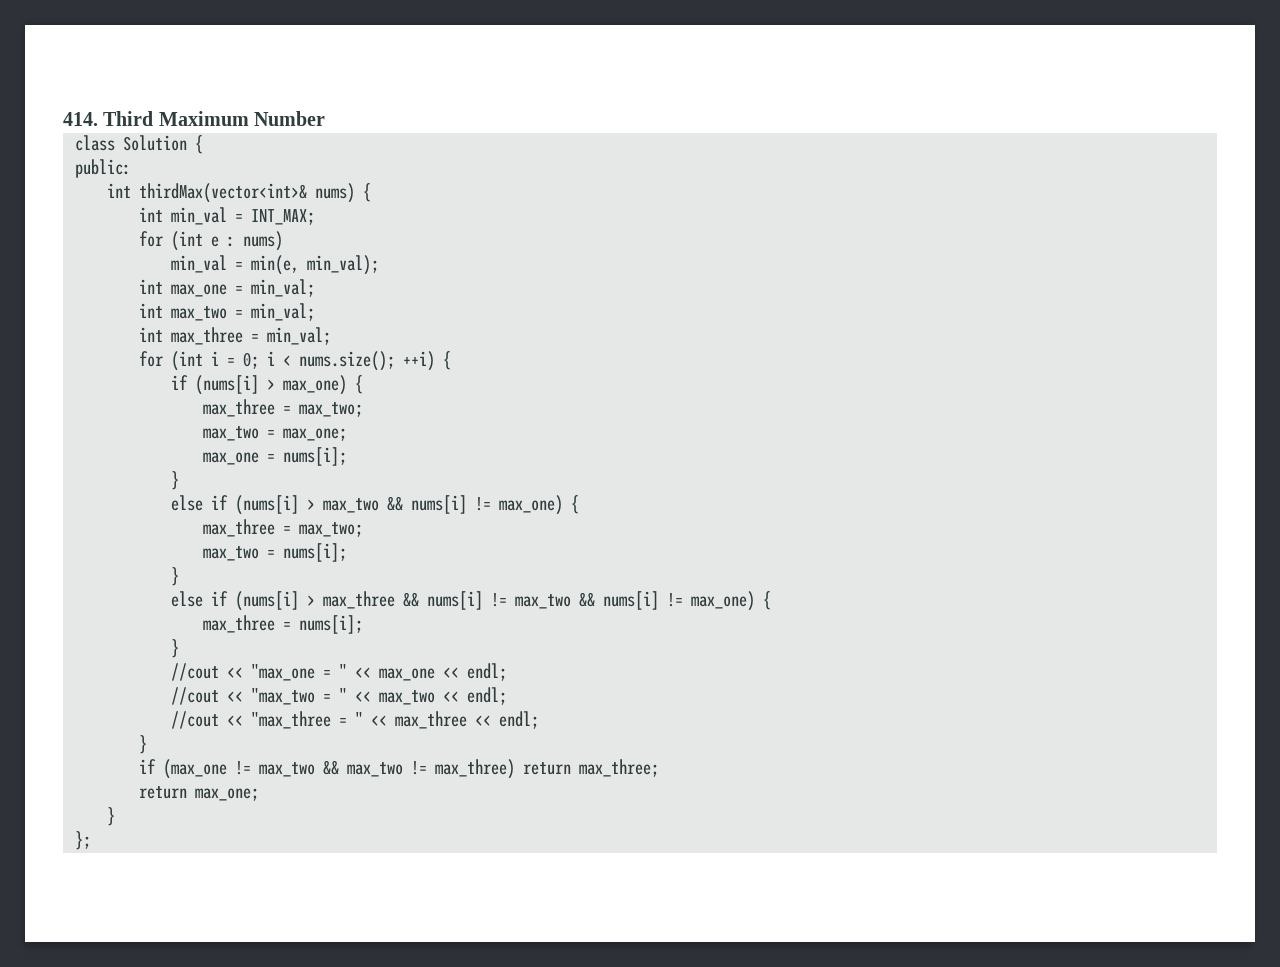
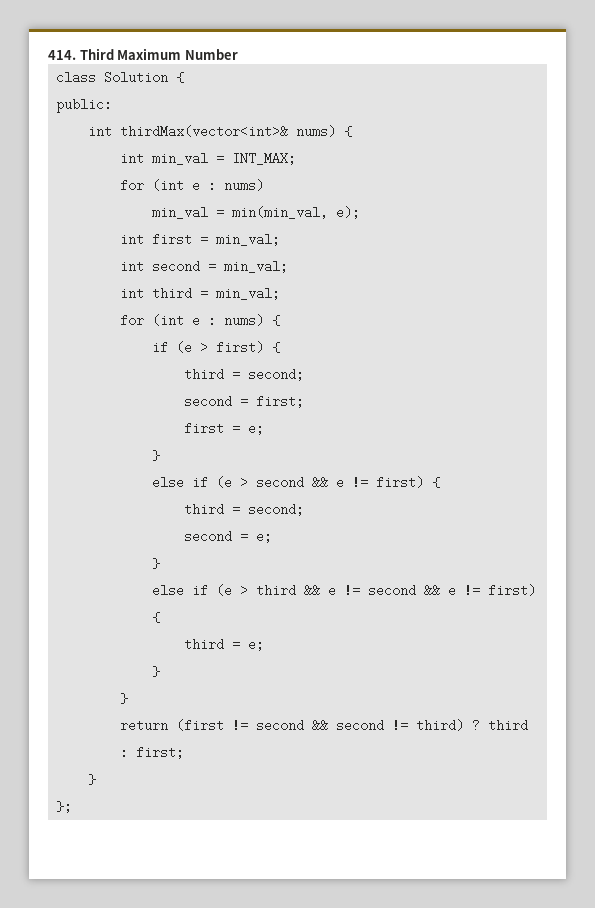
- min_val = min(e, min_val);
- int max_one = min_val;
- int max_two = min_val;
- int max_three = min_val;
+ min_val = min(min_val, e);
+ int first = min_val;
+ int second = min_val;
+ int third = min_val;
- for (int i = 0; i < nums.size(); ++i) {
- if (nums[i] > max_one) {
- max_three = max_two;
- max_two = max_one;
- max_one = nums[i];
+ for (int e : nums) {
+ if (e > first) {
+ third = second;
+ second = first;
+ first = e;
  }
- else if (nums[i] > max_two && nums[i] != max_one) {
- max_three = max_two;
- max_two = nums[i];
+ else if (e > second && e != first) {
+ third = second;
+ second = e;
  }
- else if (nums[i] > max_three && nums[i] != max_two && nums[i] != max_one) {
- max_three = nums[i];
+ else if (e > third && e != second && e != first) {
+ third = e;
  }
- //cout << "max_one = " << max_one << endl;
- //cout << "max_two = " << max_two << endl;
- //cout << "max_three = " << max_three << endl;
  }
- if (max_one != max_two && max_two != max_three) return max_three;
- return max_one;
+ return (first != second && second != third) ? third : first;

